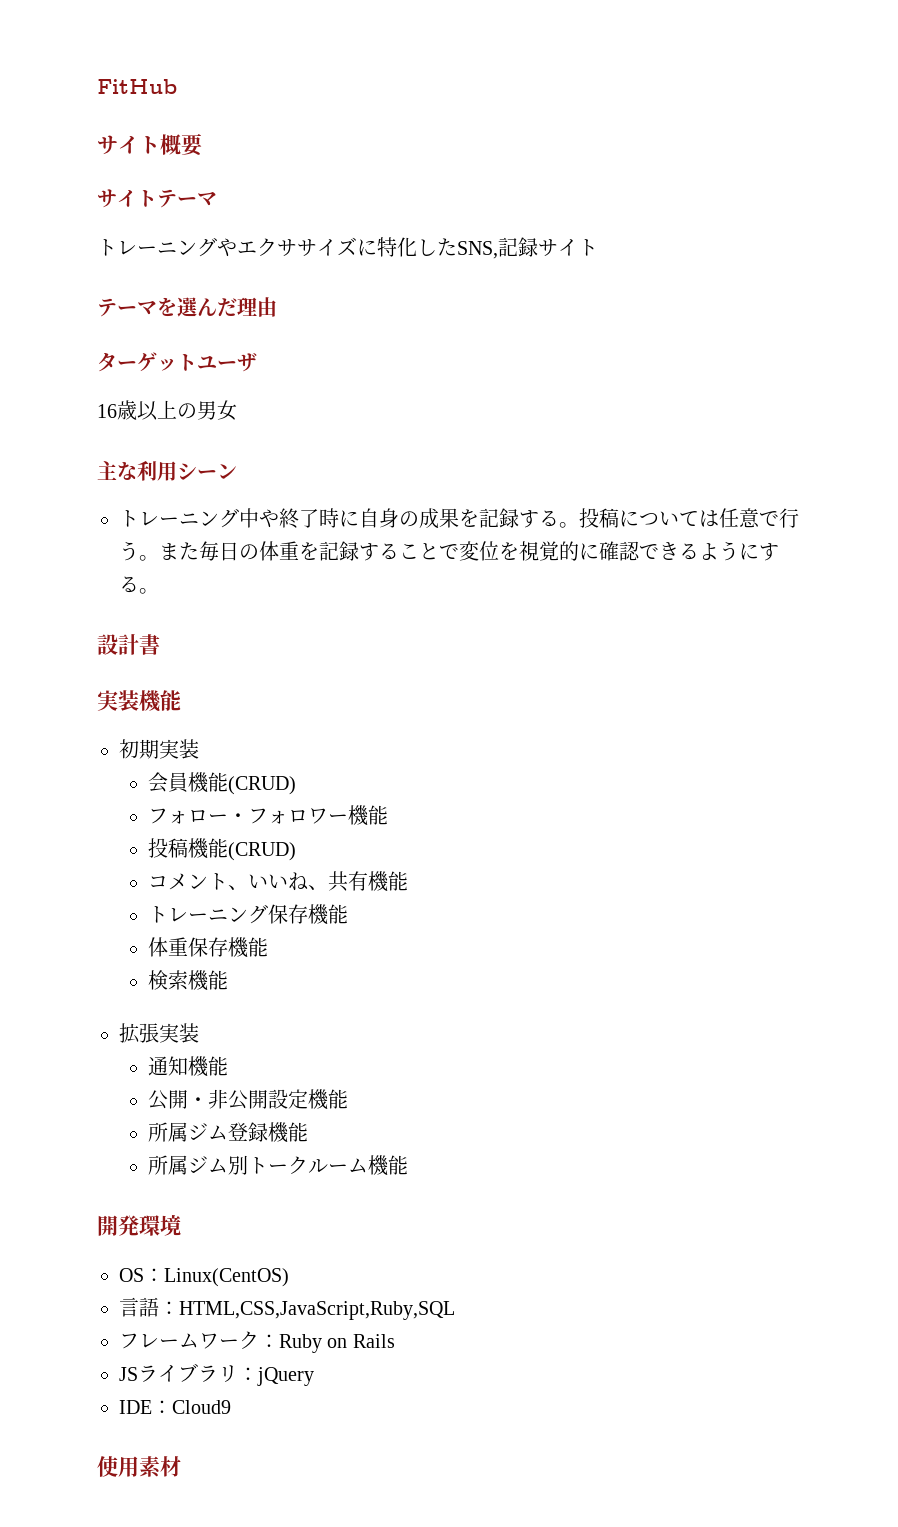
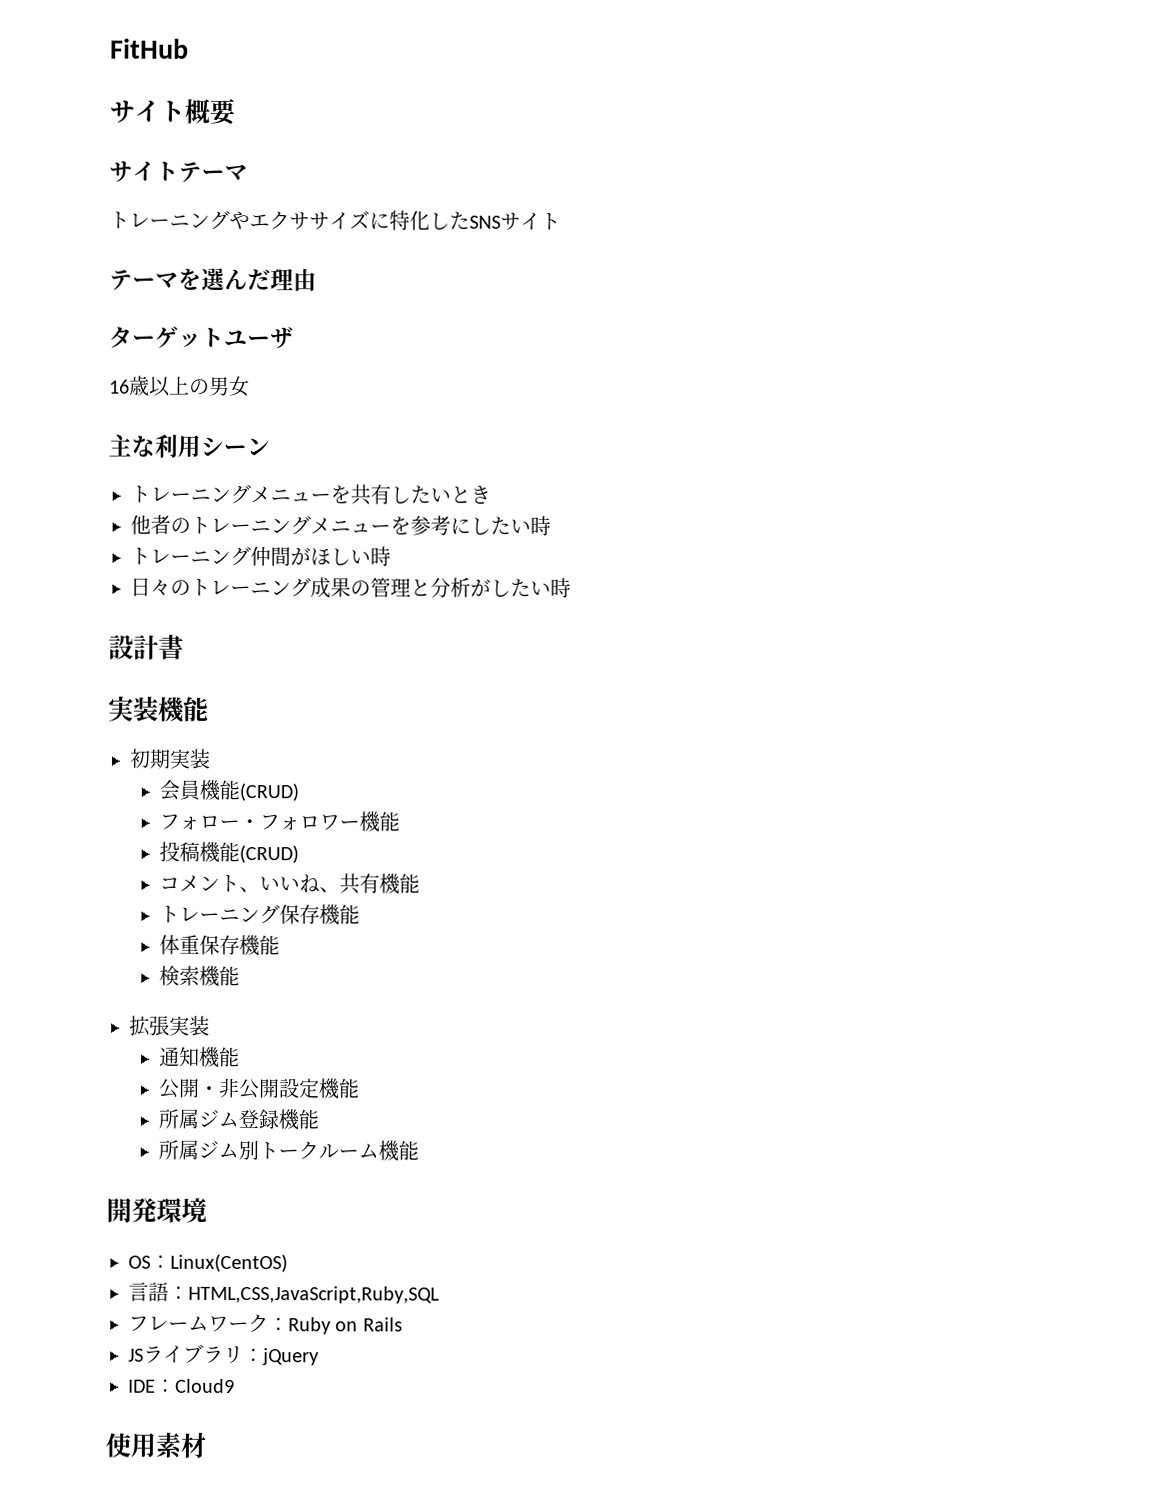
- トレーニングやエクササイズに特化したSNS,記録サイト
+ トレーニングやエクササイズに特化したSNSサイト
- トレーニング中や終了時に自身の成果を記録する。投稿については任意で行う。また毎日の体重を記録することで変位を視覚的に確認できるようにする。
+ トレーニングメニューを共有したいとき
+ 他者のトレーニングメニューを参考にしたい時
+ トレーニング仲間がほしい時
+ 日々のトレーニング成果の管理と分析がしたい時

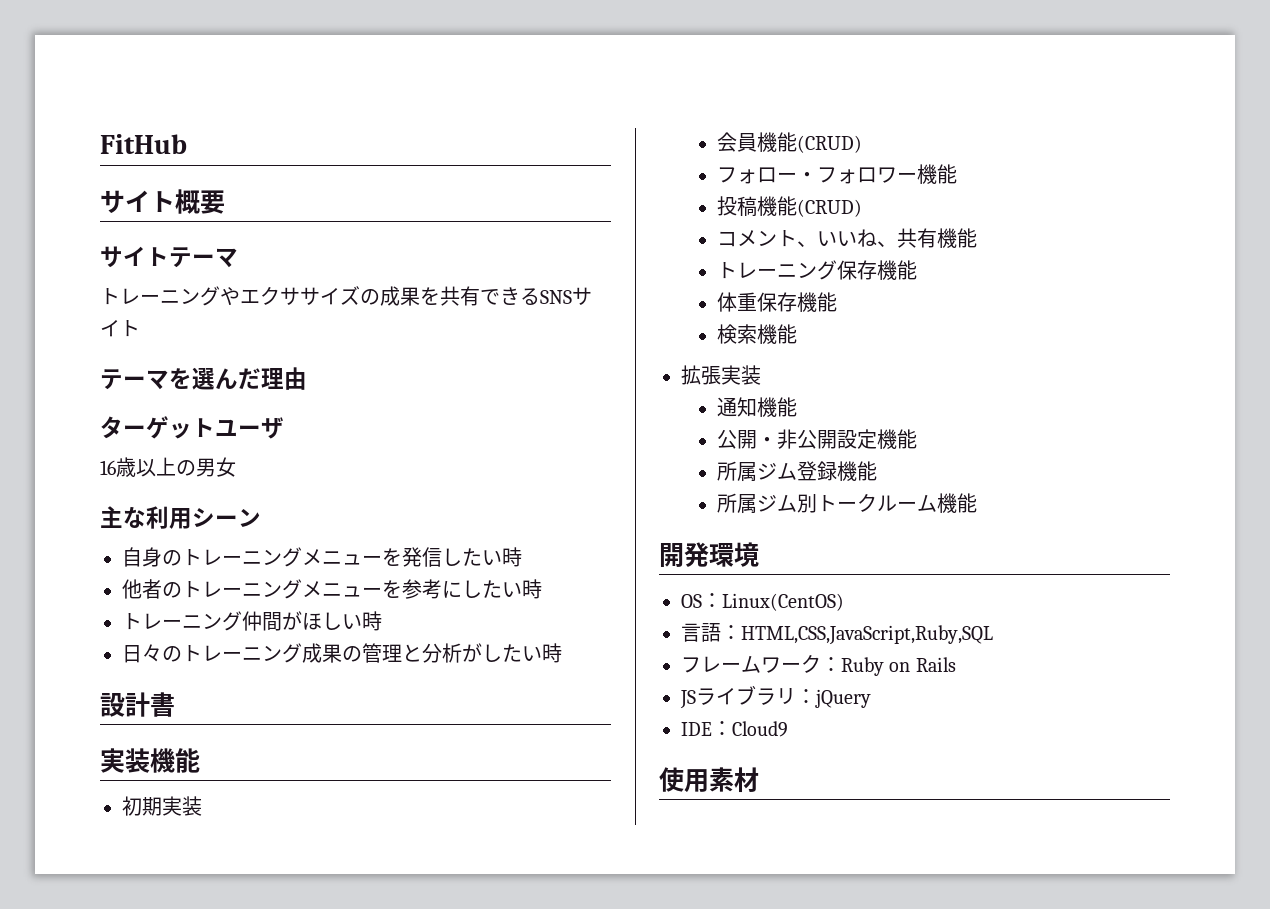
- トレーニングやエクササイズに特化したSNSサイト
+ トレーニングやエクササイズの成果を共有できるSNSサイト
- トレーニングメニューを共有したいとき
+ 自身のトレーニングメニューを発信したい時

